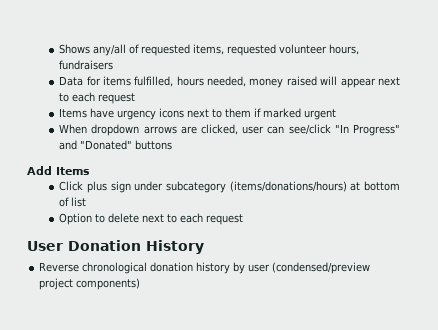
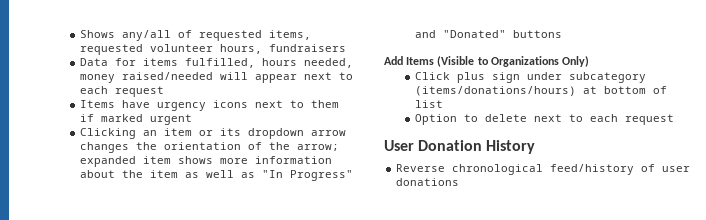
- Data for items fulfilled, hours needed, money raised will appear next to each request
+ Data for items fulfilled, hours needed, money raised/needed will appear next to each request
- When dropdown arrows are clicked, user can see/click "In Progress" and "Donated" buttons
+ Clicking an item or its dropdown arrow changes the orientation of the arrow; expanded item shows more information about the item as well as "In Progress" and "Donated" buttons
- Add Items
+ Add Items (Visible to Organizations Only)
- Reverse chronological donation history by user (condensed/preview project components)
+ Reverse chronological feed/history of user donations

